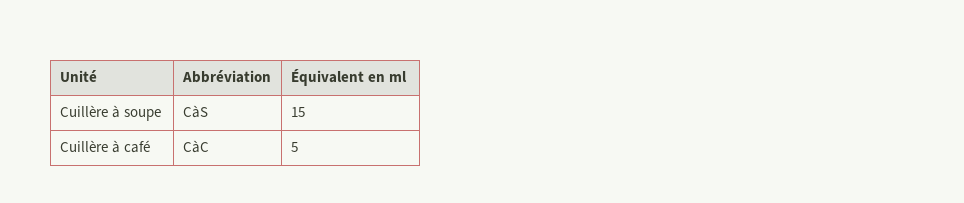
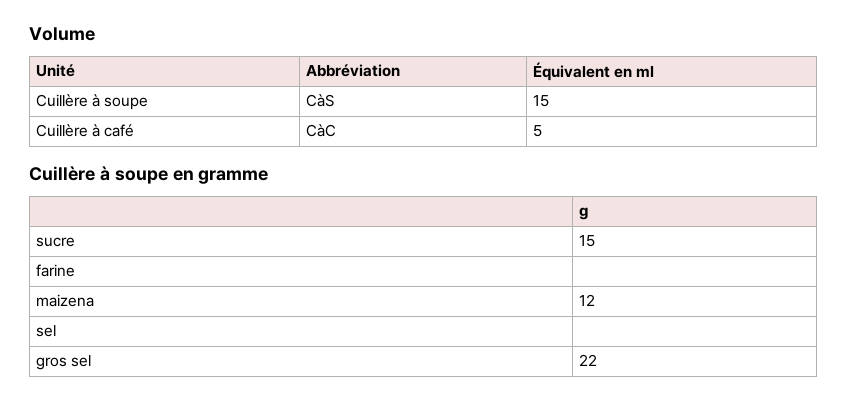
+ Volume
+ Cuillère à soupe en gramme
+ | g
+ sucre | 15
+ farine |
+ maizena | 12
+ sel |
+ gros sel | 22

